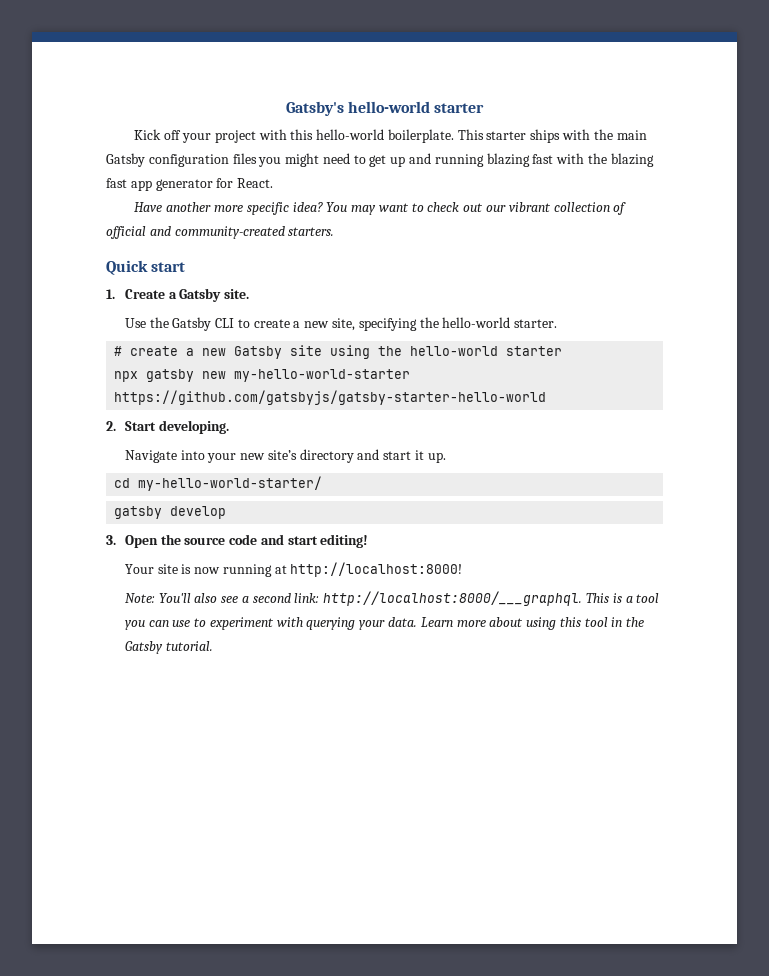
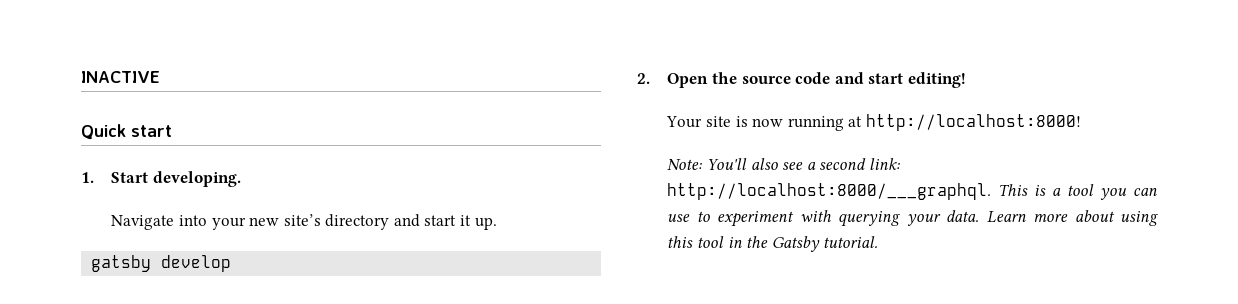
- Gatsby's hello-world starter
- Kick off your project with this hello-world boilerplate. This starter ships with the main Gatsby configuration files you might need to get up and running blazing fast with the blazing fast app generator for React.
- Have another more specific idea? You may want to check out our vibrant collection of official and community-created starters.
+ INACTIVE
  Quick start
- 1. Create a Gatsby site.
- Use the Gatsby CLI to create a new site, specifying the hello-world starter.
- # create a new Gatsby site using the hello-world starter
- npx gatsby new my-hello-world-starter https://github.com/gatsbyjs/gatsby-starter-hello-world
- 2. Start developing.
+ 1. Start developing.
- cd my-hello-world-starter/
- 3. Open the source code and start editing!
+ 2. Open the source code and start editing!

